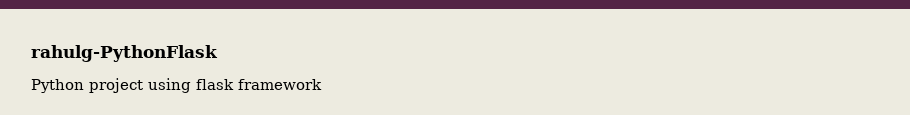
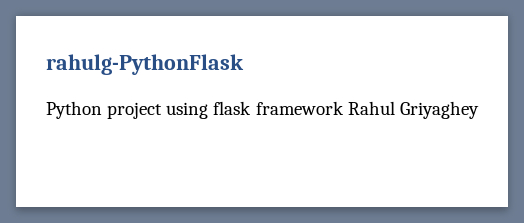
- Python project using flask framework
+ Python project using flask framework Rahul Griyaghey

